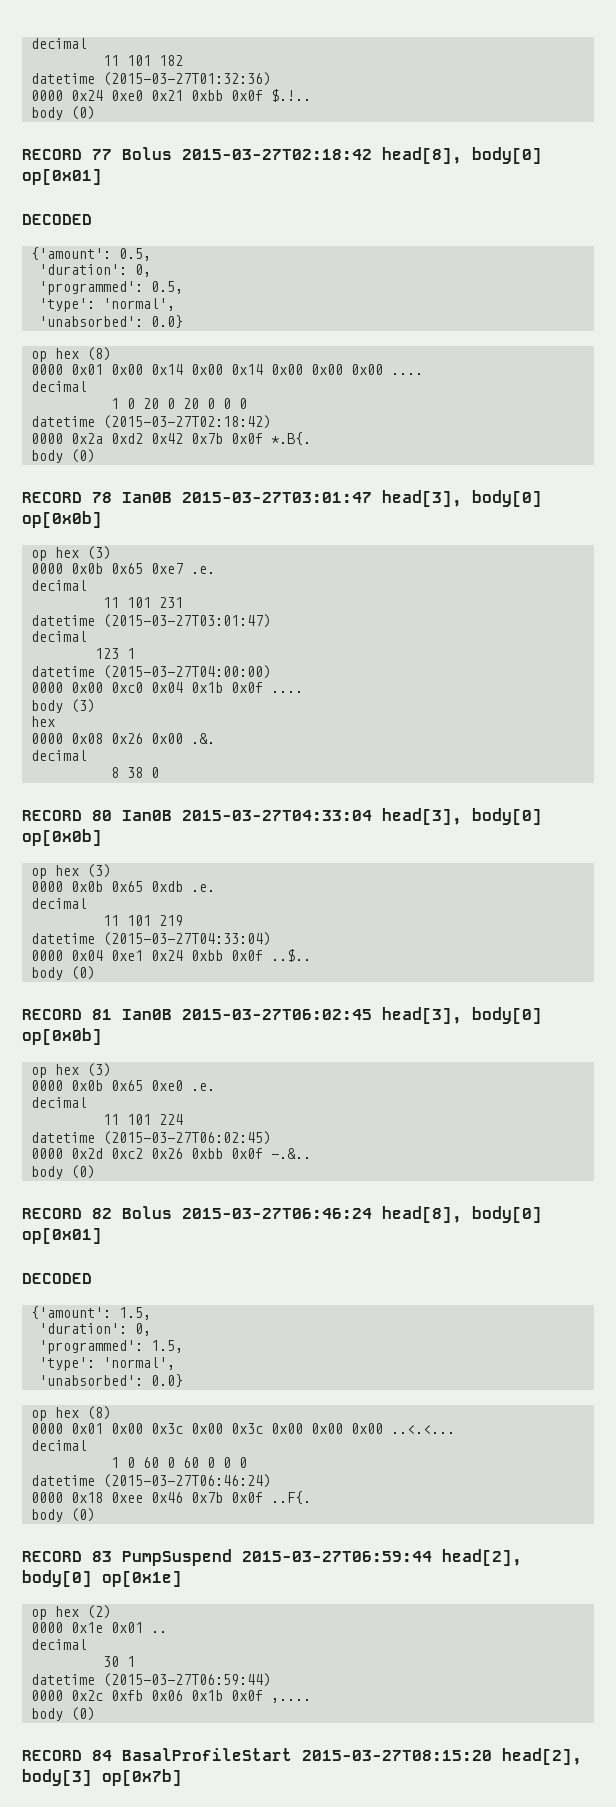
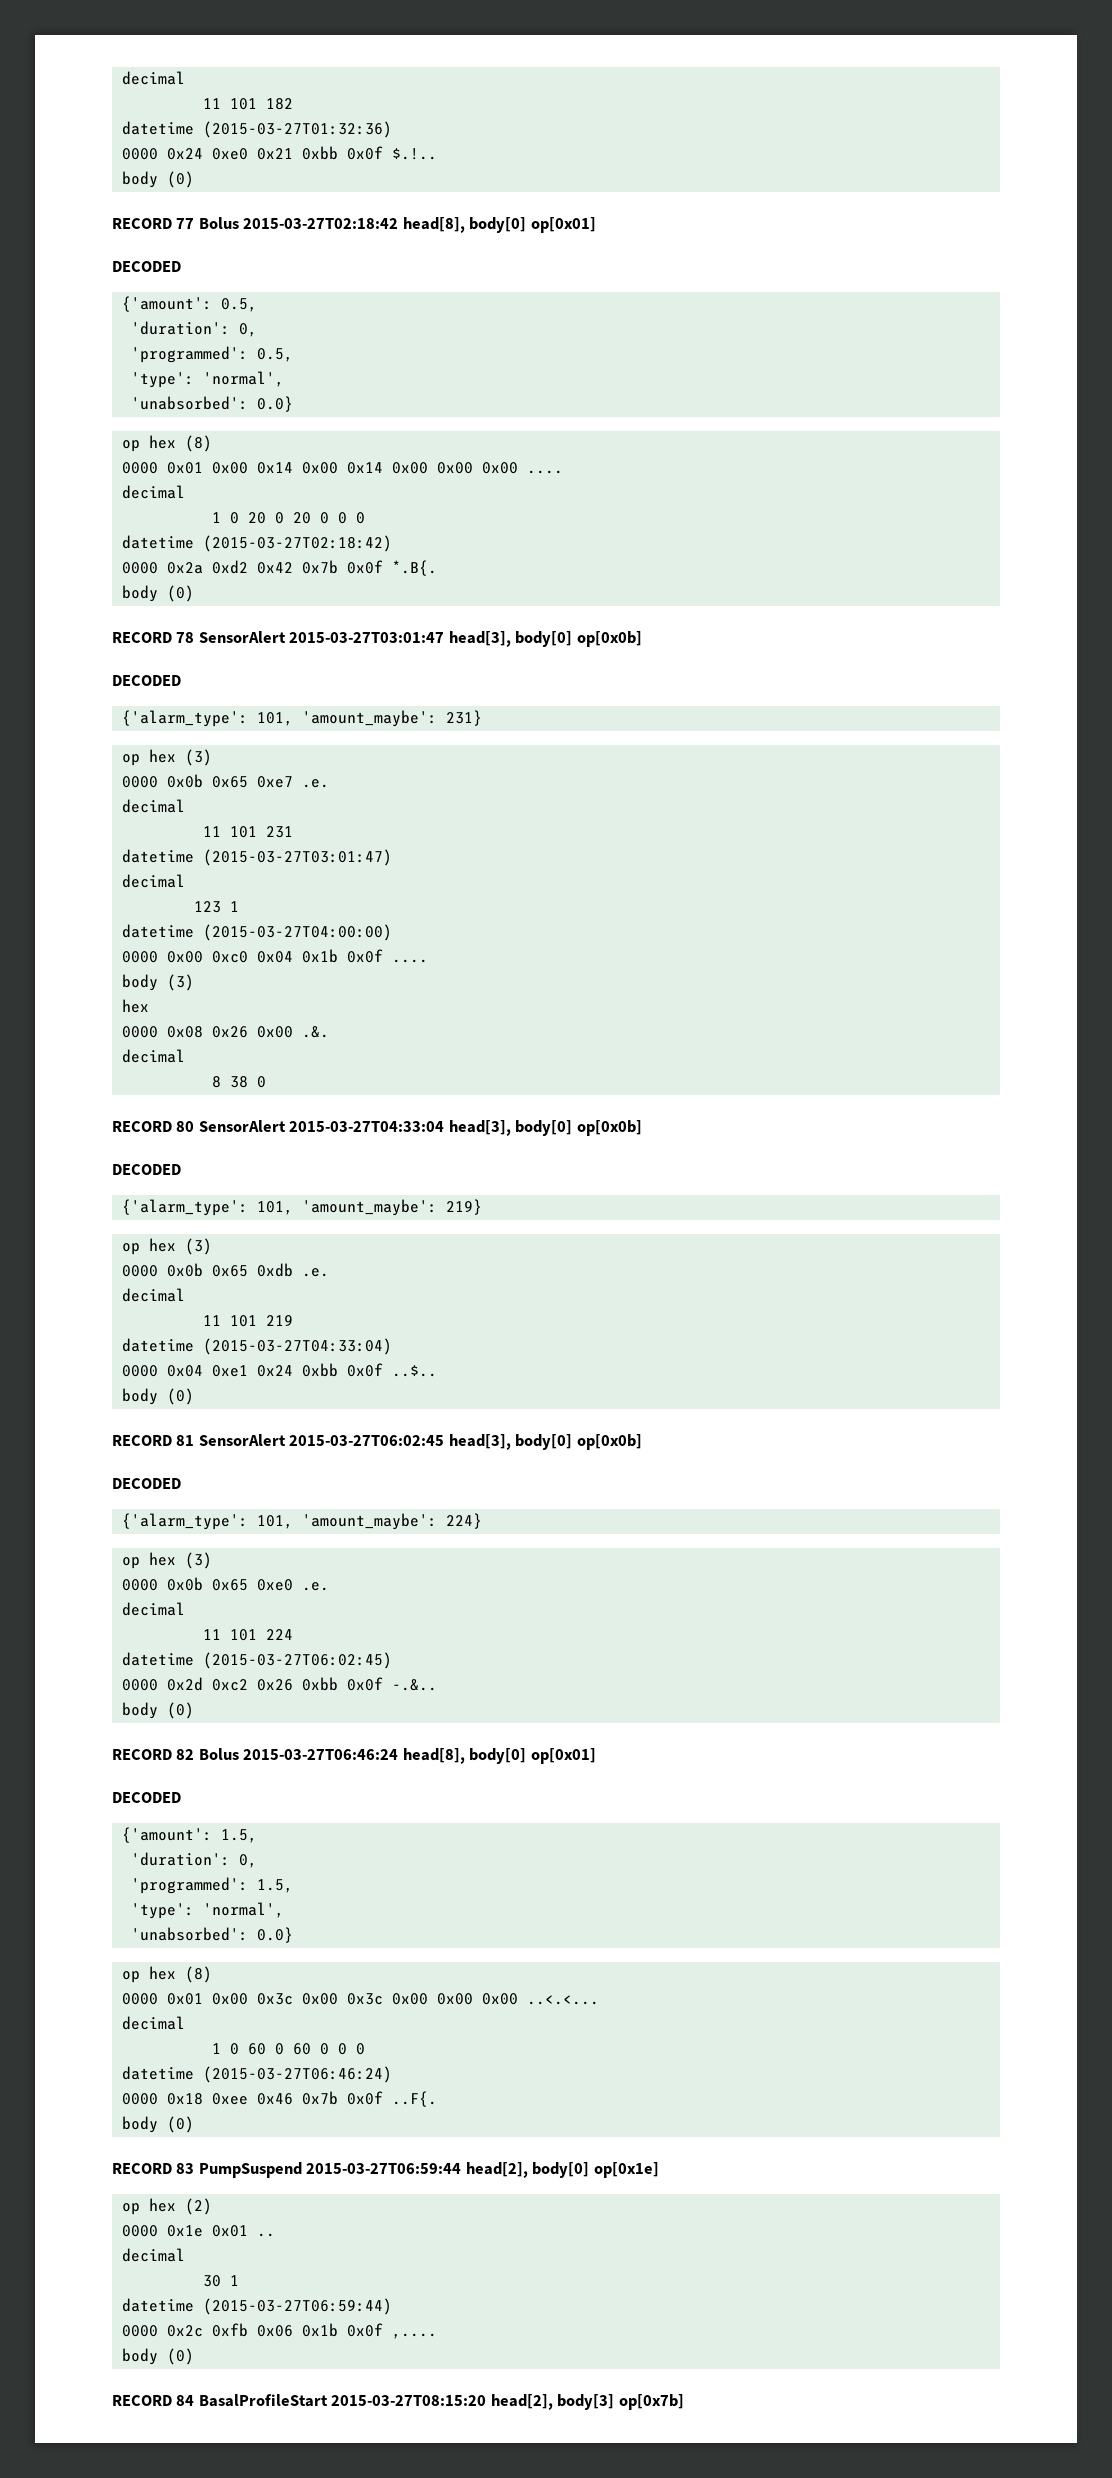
- RECORD 78 Ian0B 2015-03-27T03:01:47 head[3], body[0] op[0x0b]
+ RECORD 78 SensorAlert 2015-03-27T03:01:47 head[3], body[0] op[0x0b]
+ DECODED
+ {'alarm_type': 101, 'amount_maybe': 231}
- RECORD 80 Ian0B 2015-03-27T04:33:04 head[3], body[0] op[0x0b]
+ RECORD 80 SensorAlert 2015-03-27T04:33:04 head[3], body[0] op[0x0b]
+ DECODED
+ {'alarm_type': 101, 'amount_maybe': 219}
- RECORD 81 Ian0B 2015-03-27T06:02:45 head[3], body[0] op[0x0b]
+ RECORD 81 SensorAlert 2015-03-27T06:02:45 head[3], body[0] op[0x0b]
+ DECODED
+ {'alarm_type': 101, 'amount_maybe': 224}

